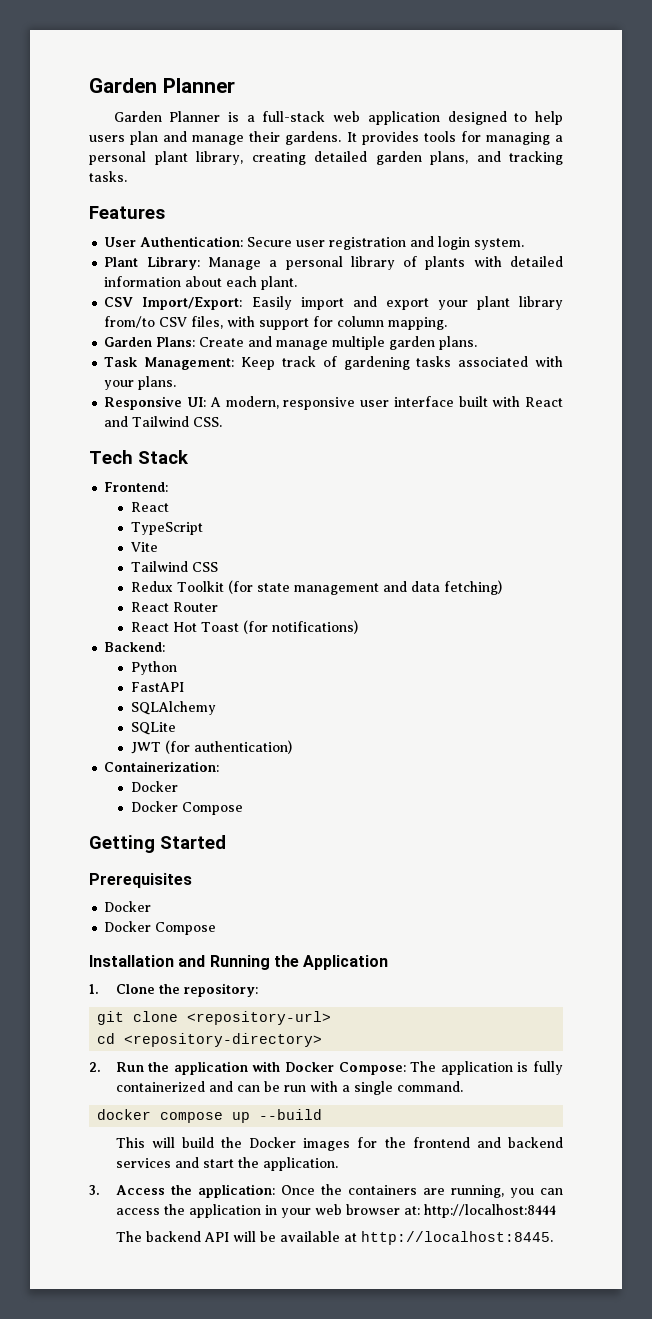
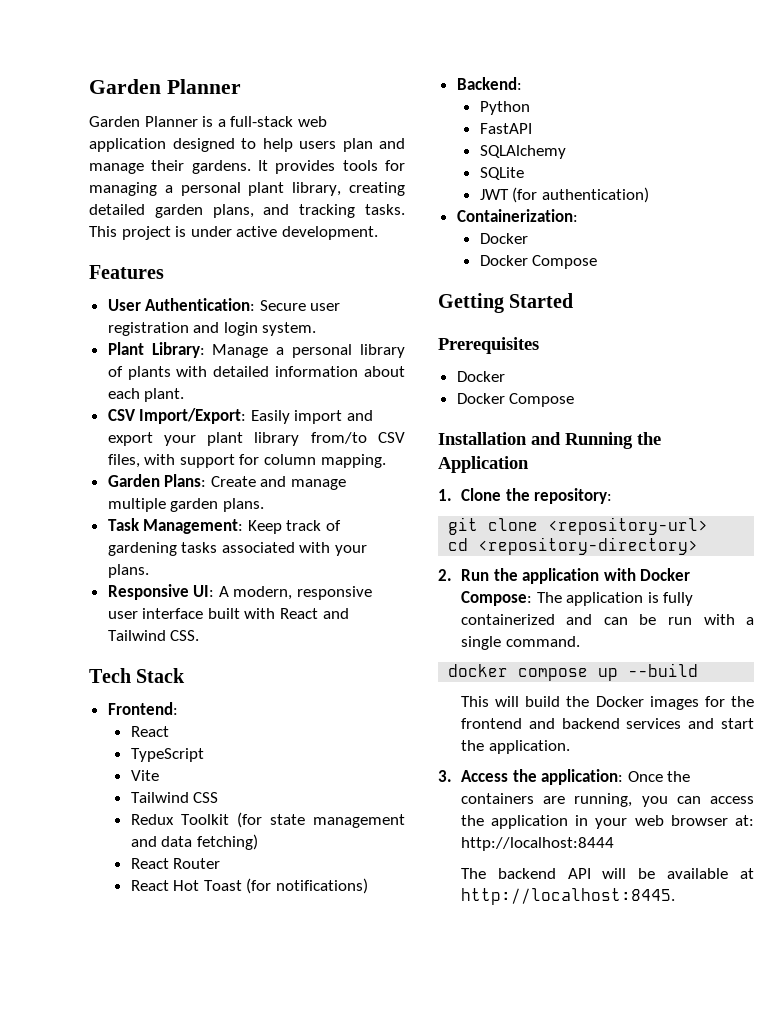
+ This project is under active development.

